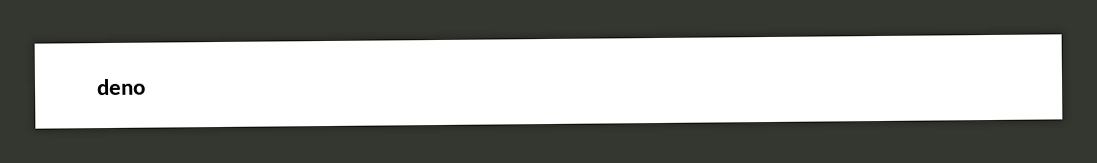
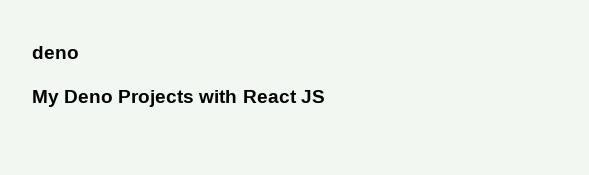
+ My Deno Projects with React JS

